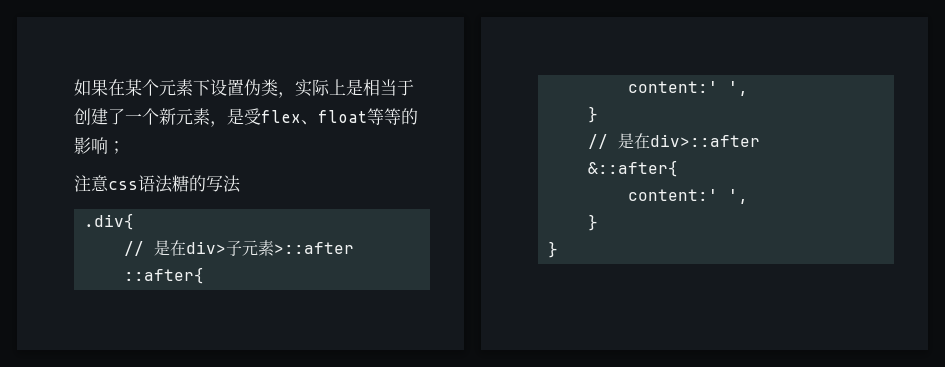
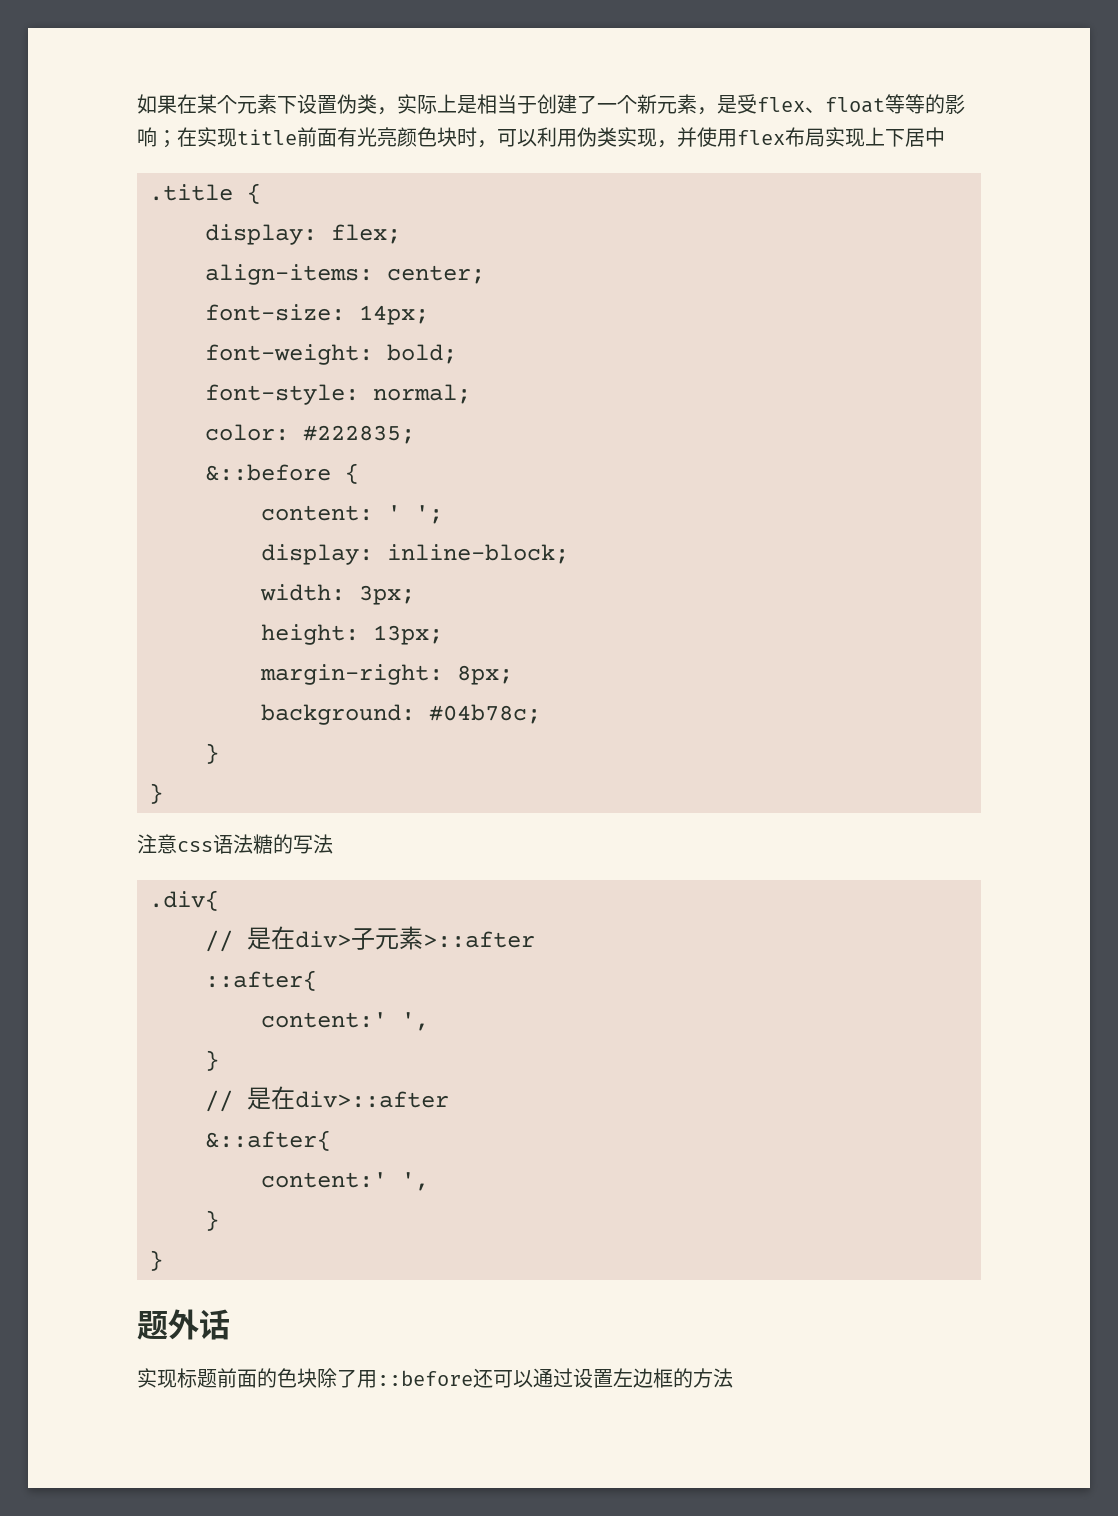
- 如果在某个元素下设置伪类，实际上是相当于创建了一个新元素，是受flex、float等等的影响；
+ 如果在某个元素下设置伪类，实际上是相当于创建了一个新元素，是受flex、float等等的影响；在实现title前面有光亮颜色块时，可以利用伪类实现，并使用flex布局实现上下居中
+ .title {
+ display: flex;
+ align-items: center;
+ font-size: 14px;
+ font-weight: bold;
+ font-style: normal;
+ color: #222835;
+ &::before {
+ content: ' ';
+ display: inline-block;
+ width: 3px;
+ height: 13px;
+ margin-right: 8px;
+ background: #04b78c;
+ }
+ }
+ 题外话
+ 实现标题前面的色块除了用::before还可以通过设置左边框的方法

